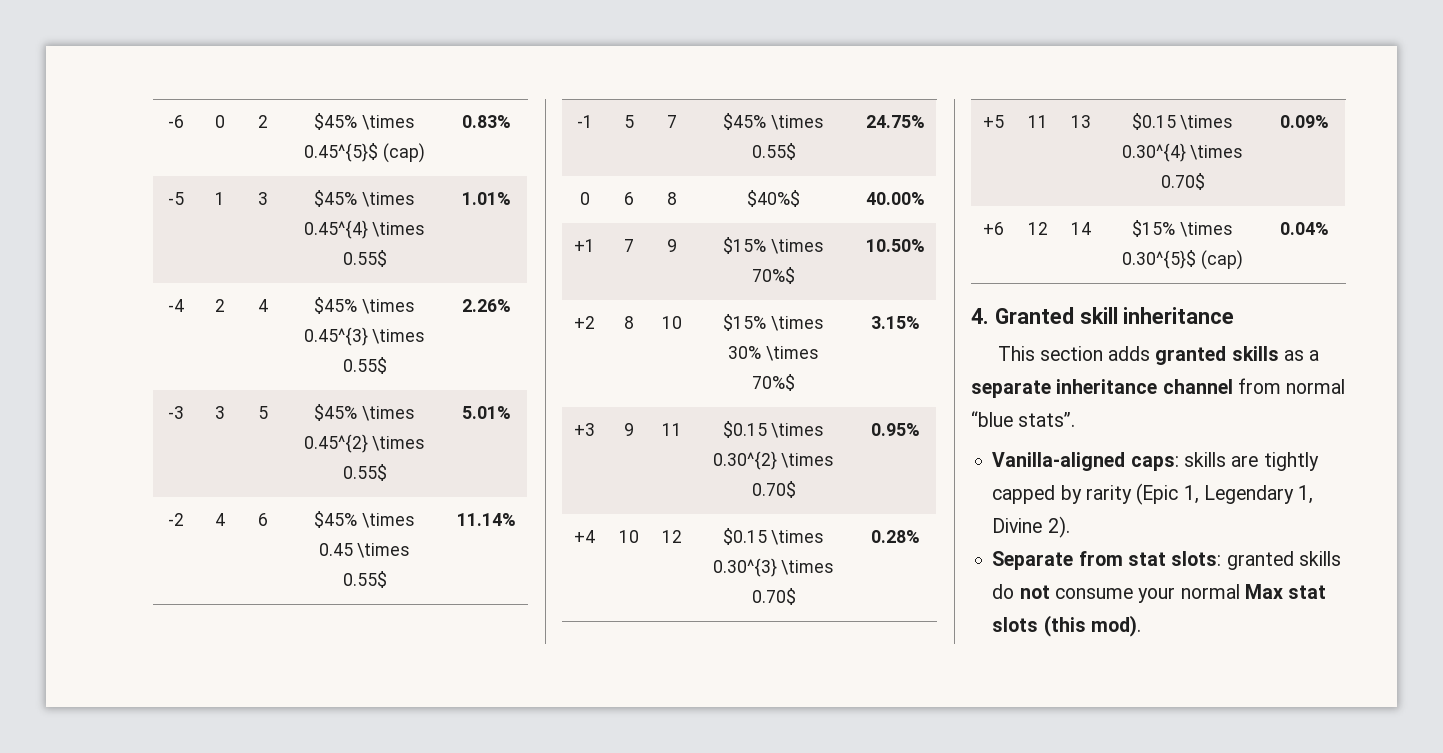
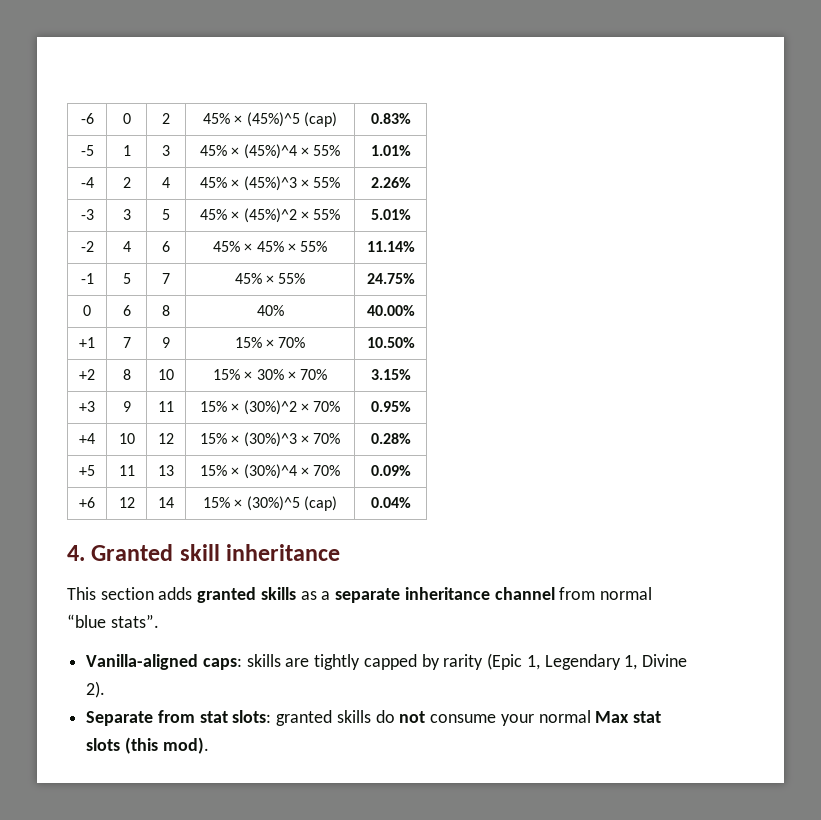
- -6 | 0 | 2 | $45% \times 0.45^{5}$ (cap) | 0.83%
+ -6 | 0 | 2 | 45% × (45%)^5 (cap) | 0.83%
- -5 | 1 | 3 | $45% \times 0.45^{4} \times 0.55$ | 1.01%
+ -5 | 1 | 3 | 45% × (45%)^4 × 55% | 1.01%
- -4 | 2 | 4 | $45% \times 0.45^{3} \times 0.55$ | 2.26%
+ -4 | 2 | 4 | 45% × (45%)^3 × 55% | 2.26%
- -3 | 3 | 5 | $45% \times 0.45^{2} \times 0.55$ | 5.01%
+ -3 | 3 | 5 | 45% × (45%)^2 × 55% | 5.01%
- -2 | 4 | 6 | $45% \times 0.45 \times 0.55$ | 11.14%
+ -2 | 4 | 6 | 45% × 45% × 55% | 11.14%
- -1 | 5 | 7 | $45% \times 0.55$ | 24.75%
+ -1 | 5 | 7 | 45% × 55% | 24.75%
- 0 | 6 | 8 | $40%$ | 40.00%
+ 0 | 6 | 8 | 40% | 40.00%
- +1 | 7 | 9 | $15% \times 70%$ | 10.50%
+ +1 | 7 | 9 | 15% × 70% | 10.50%
- +2 | 8 | 10 | $15% \times 30% \times 70%$ | 3.15%
+ +2 | 8 | 10 | 15% × 30% × 70% | 3.15%
- +3 | 9 | 11 | $0.15 \times 0.30^{2} \times 0.70$ | 0.95%
+ +3 | 9 | 11 | 15% × (30%)^2 × 70% | 0.95%
- +4 | 10 | 12 | $0.15 \times 0.30^{3} \times 0.70$ | 0.28%
+ +4 | 10 | 12 | 15% × (30%)^3 × 70% | 0.28%
- +5 | 11 | 13 | $0.15 \times 0.30^{4} \times 0.70$ | 0.09%
+ +5 | 11 | 13 | 15% × (30%)^4 × 70% | 0.09%
- +6 | 12 | 14 | $15% \times 0.30^{5}$ (cap) | 0.04%
+ +6 | 12 | 14 | 15% × (30%)^5 (cap) | 0.04%

